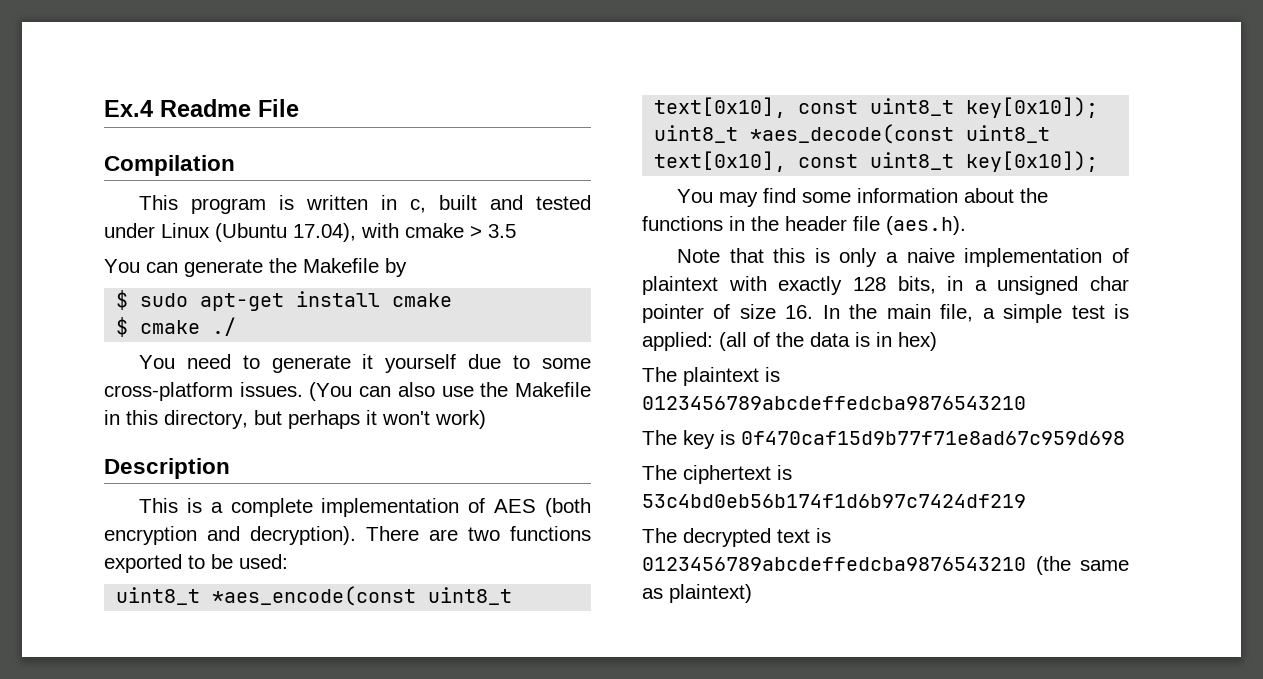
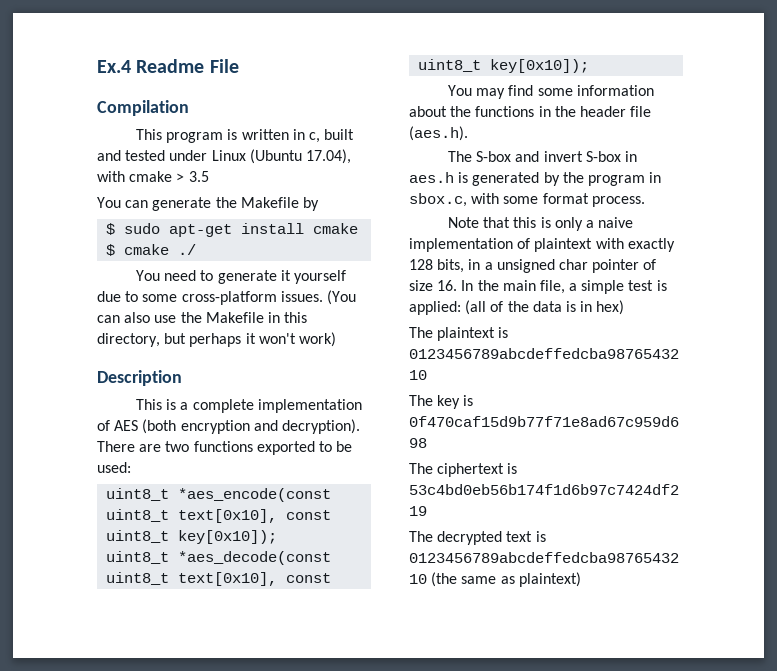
+ The S-box and invert S-box in aes.h is generated by the program in sbox.c, with some format process.

